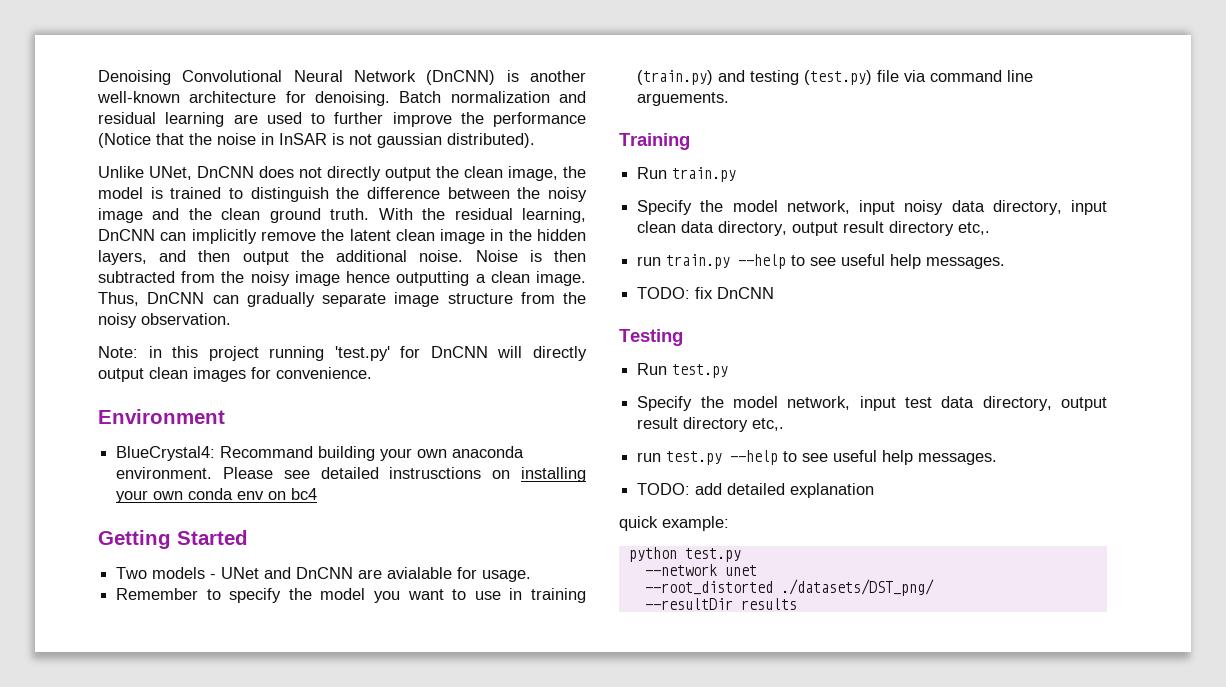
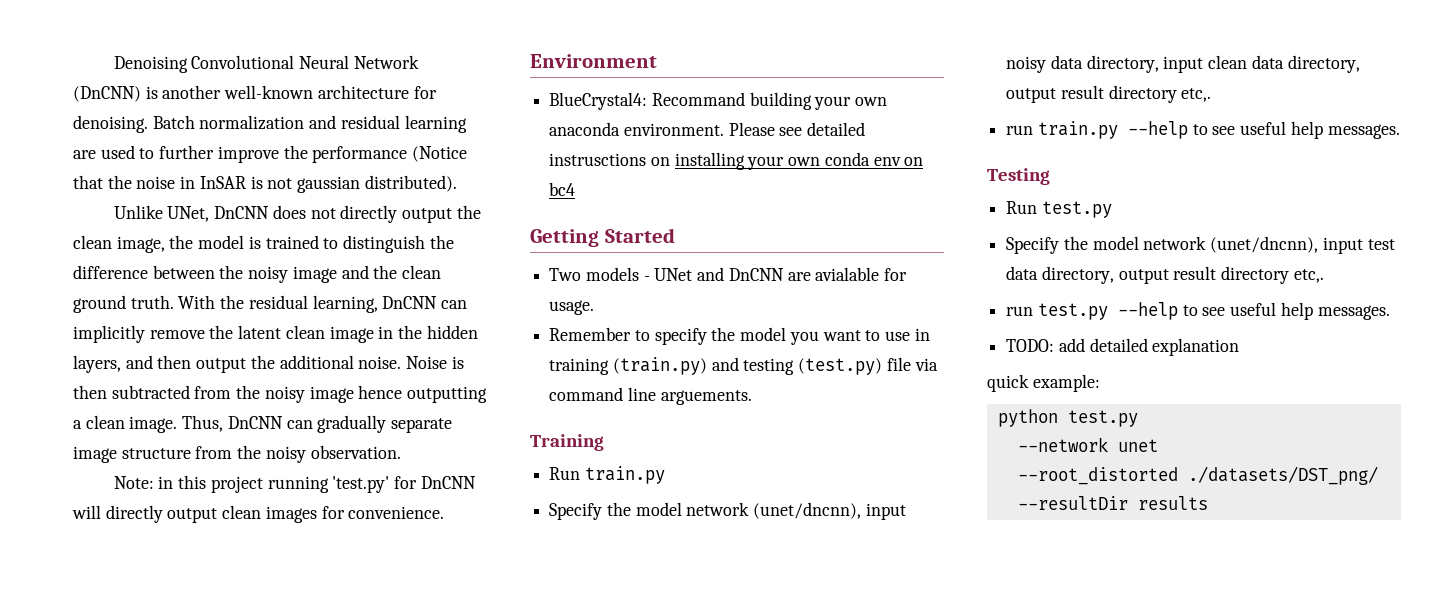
- Specify the model network, input noisy data directory, input clean data directory, output result directory etc,.
+ Specify the model network (unet/dncnn), input noisy data directory, input clean data directory, output result directory etc,.
- TODO: fix DnCNN
- Specify the model network, input test data directory, output result directory etc,.
+ Specify the model network (unet/dncnn), input test data directory, output result directory etc,.

